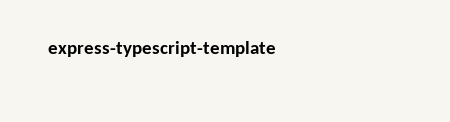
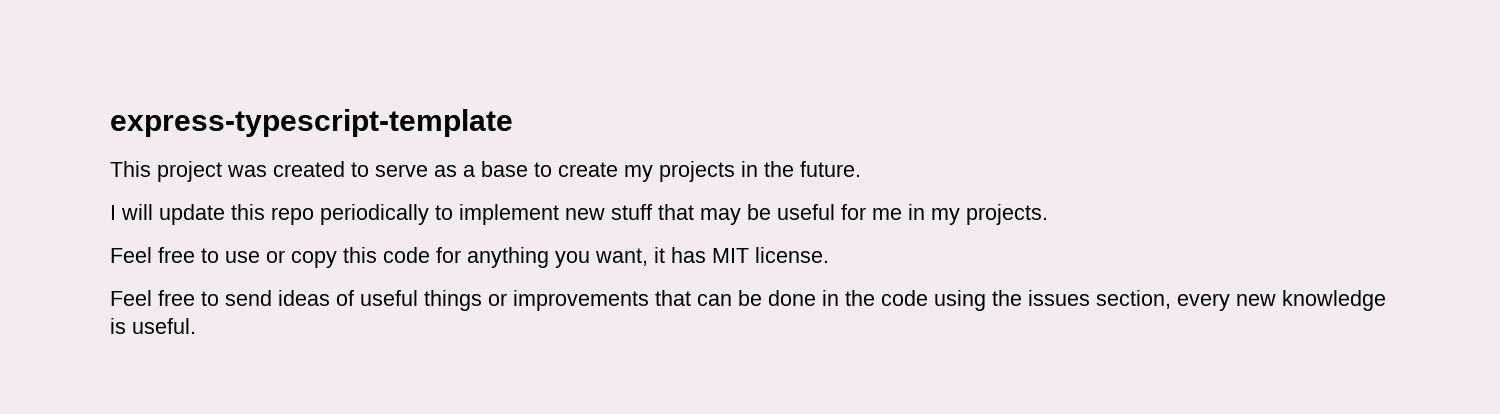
+ This project was created to serve as a base to create my projects in the future.
+ I will update this repo periodically to implement new stuff that may be useful for me in my projects.
+ Feel free to use or copy this code for anything you want, it has MIT license.
+ Feel free to send ideas of useful things or improvements that can be done in the code using the issues section, every new knowledge is useful.

